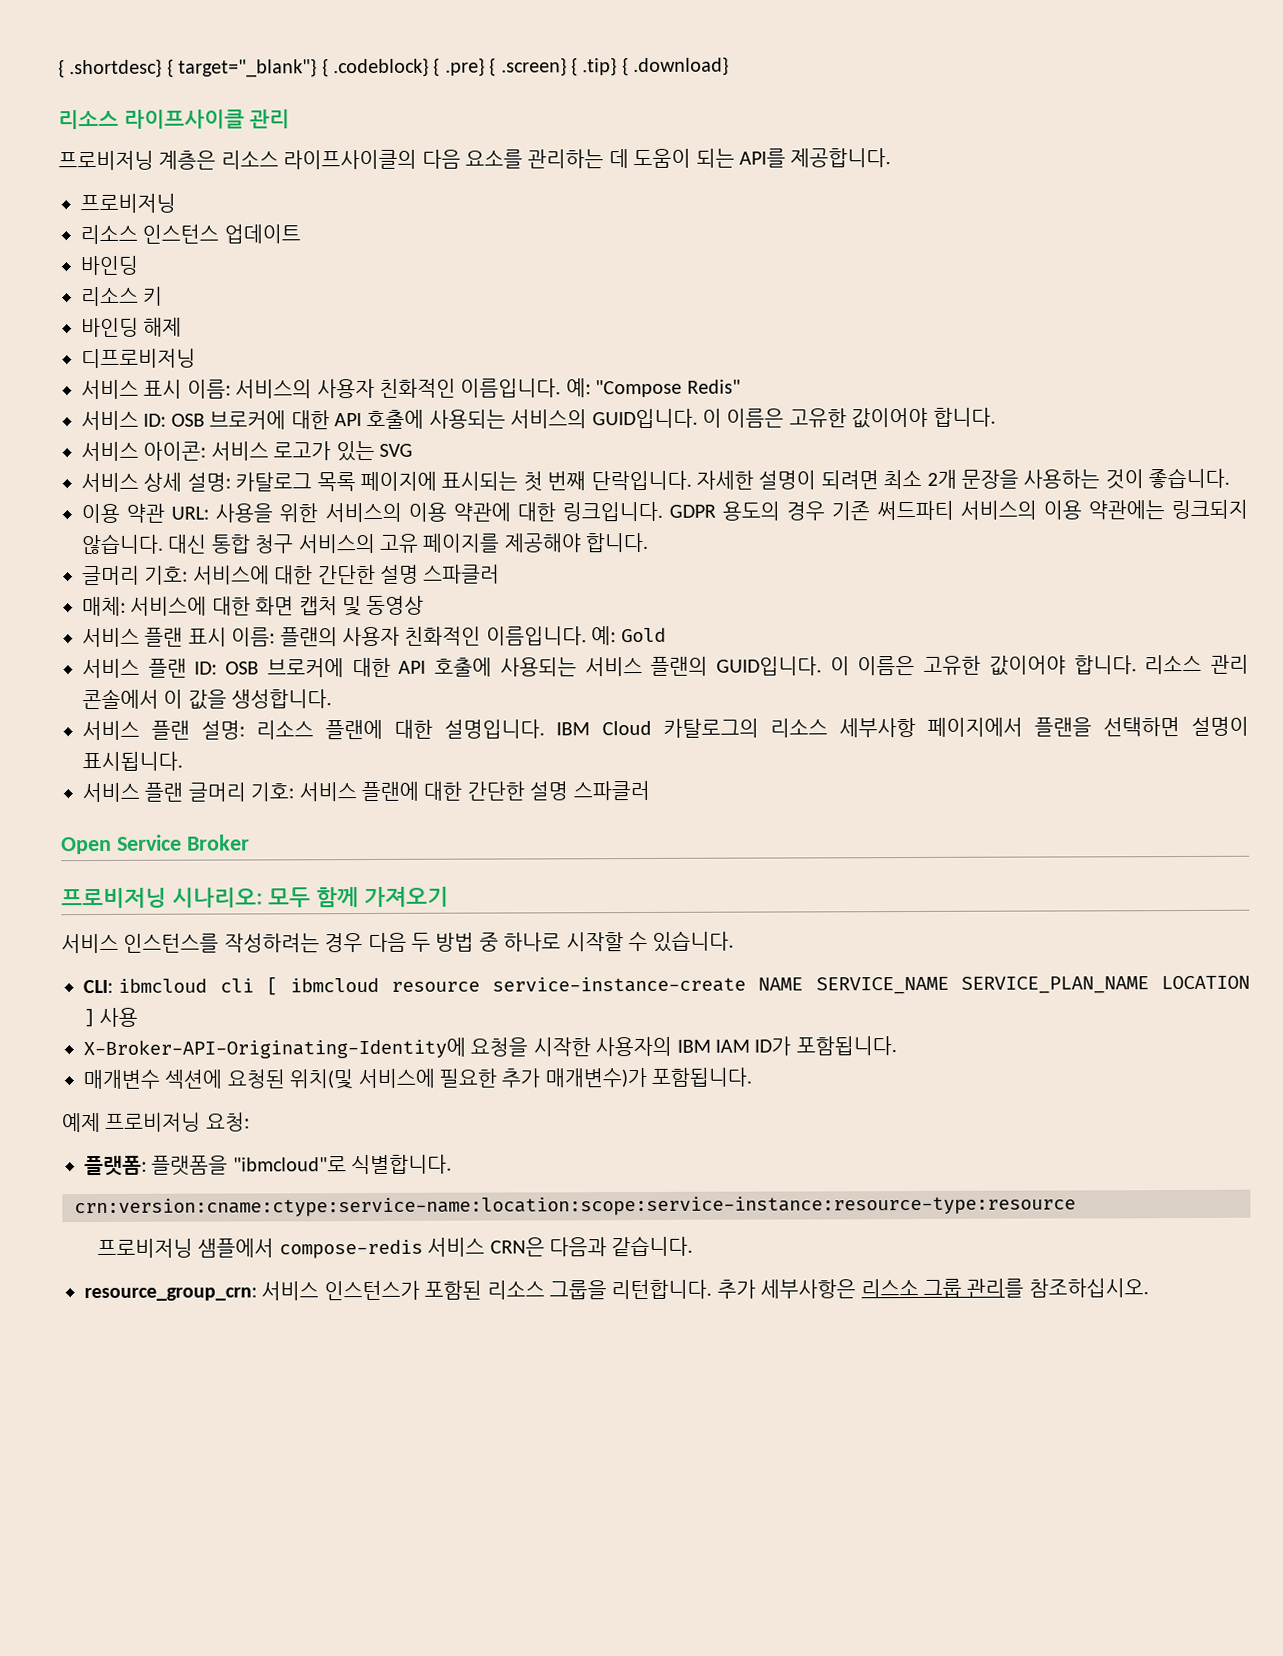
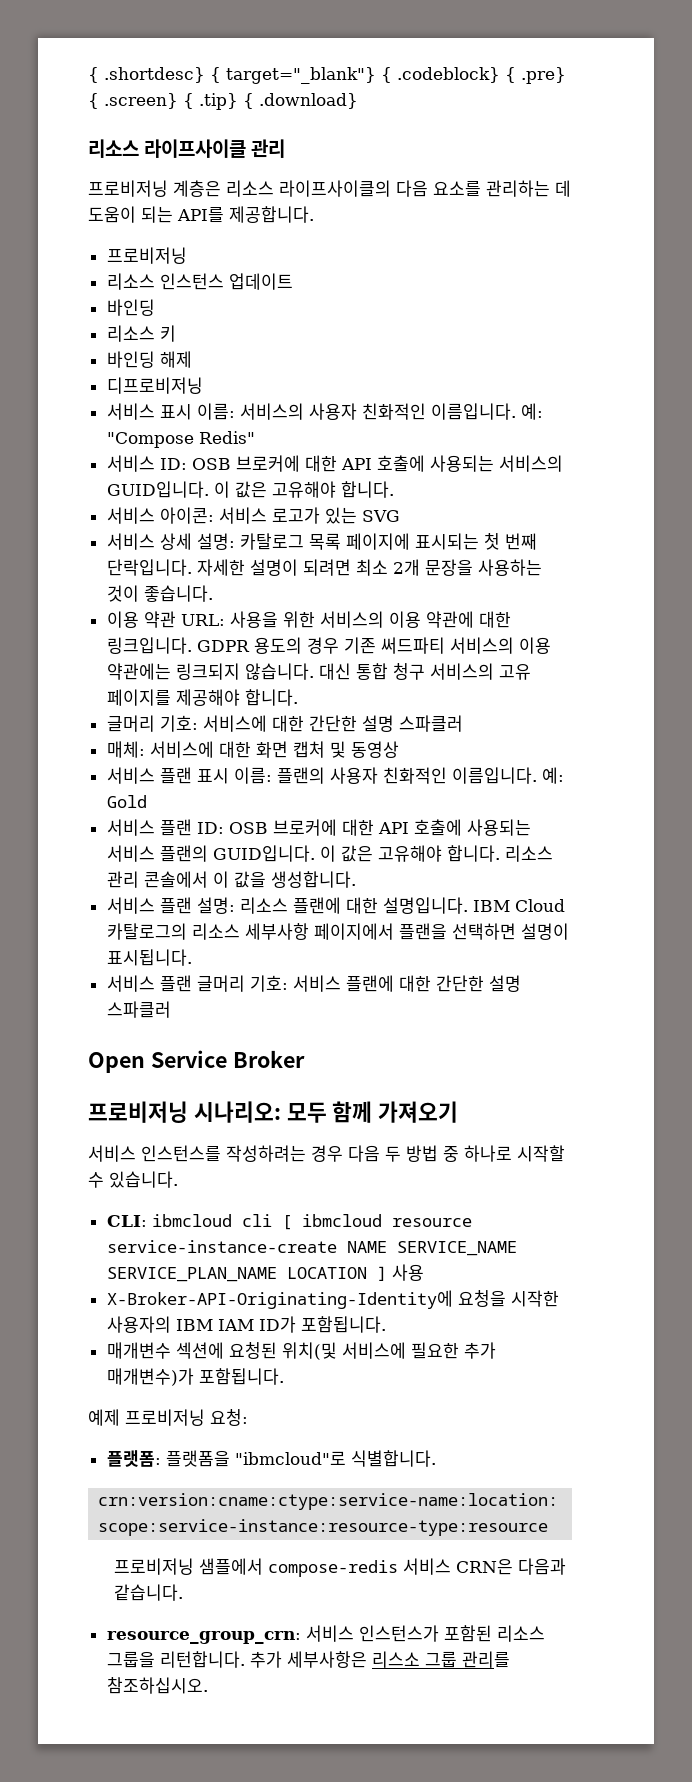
- 서비스 ID: OSB 브로커에 대한 API 호출에 사용되는 서비스의 GUID입니다. 이 이름은 고유한 값이어야 합니다.
+ 서비스 ID: OSB 브로커에 대한 API 호출에 사용되는 서비스의 GUID입니다. 이 값은 고유해야 합니다.
- 서비스 플랜 ID: OSB 브로커에 대한 API 호출에 사용되는 서비스 플랜의 GUID입니다. 이 이름은 고유한 값이어야 합니다.
+ 서비스 플랜 ID: OSB 브로커에 대한 API 호출에 사용되는 서비스 플랜의 GUID입니다. 이 값은 고유해야 합니다.

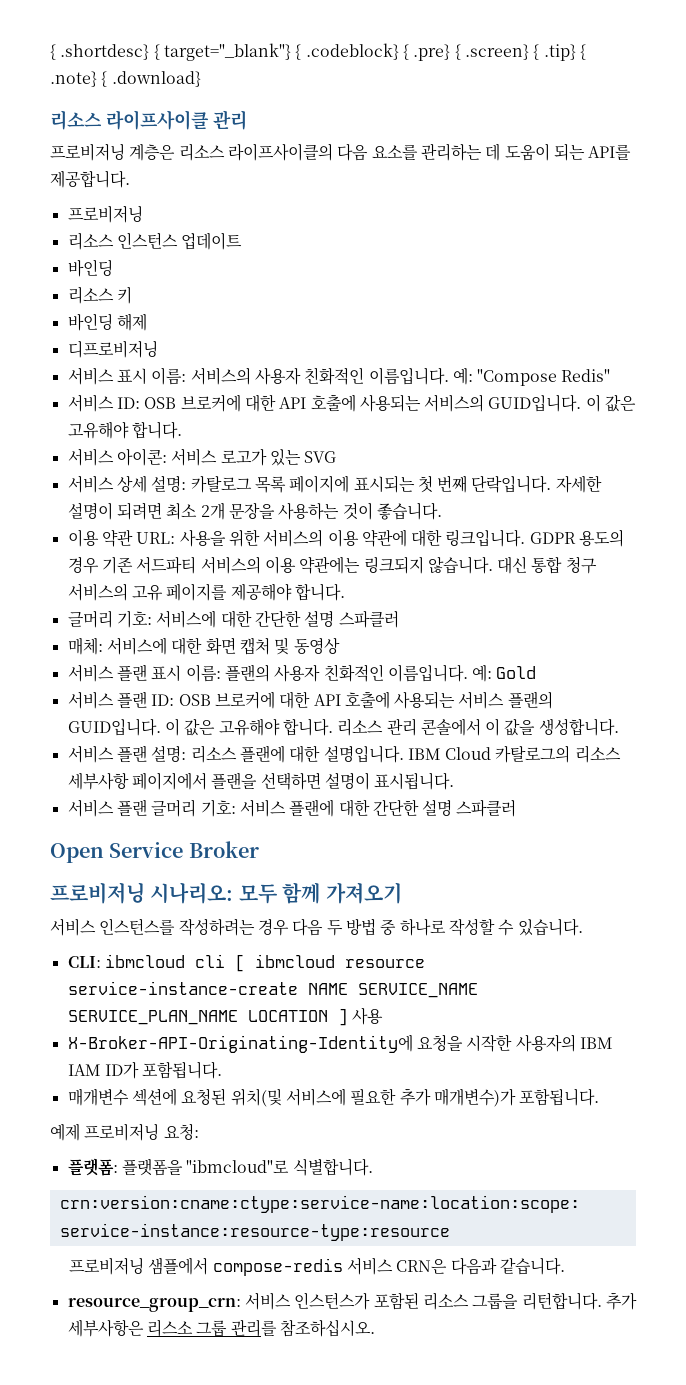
- { .shortdesc} { target="_blank"} { .codeblock} { .pre} { .screen} { .tip} { .download}
+ { .shortdesc} { target="_blank"} { .codeblock} { .pre} { .screen} { .tip} { .note} { .download}
- GDPR 용도의 경우 기존 써드파티 서비스의 이용 약관에는 링크되지 않습니다.
+ GDPR 용도의 경우 기존 서드파티 서비스의 이용 약관에는 링크되지 않습니다.
- 서비스 인스턴스를 작성하려는 경우 다음 두 방법 중 하나로 시작할 수 있습니다.
+ 서비스 인스턴스를 작성하려는 경우 다음 두 방법 중 하나로 작성할 수 있습니다.

